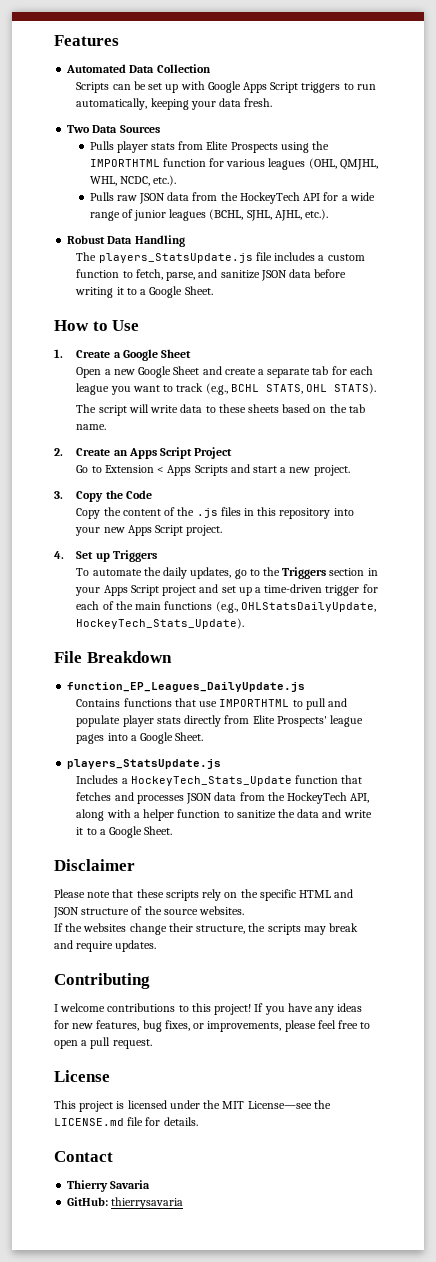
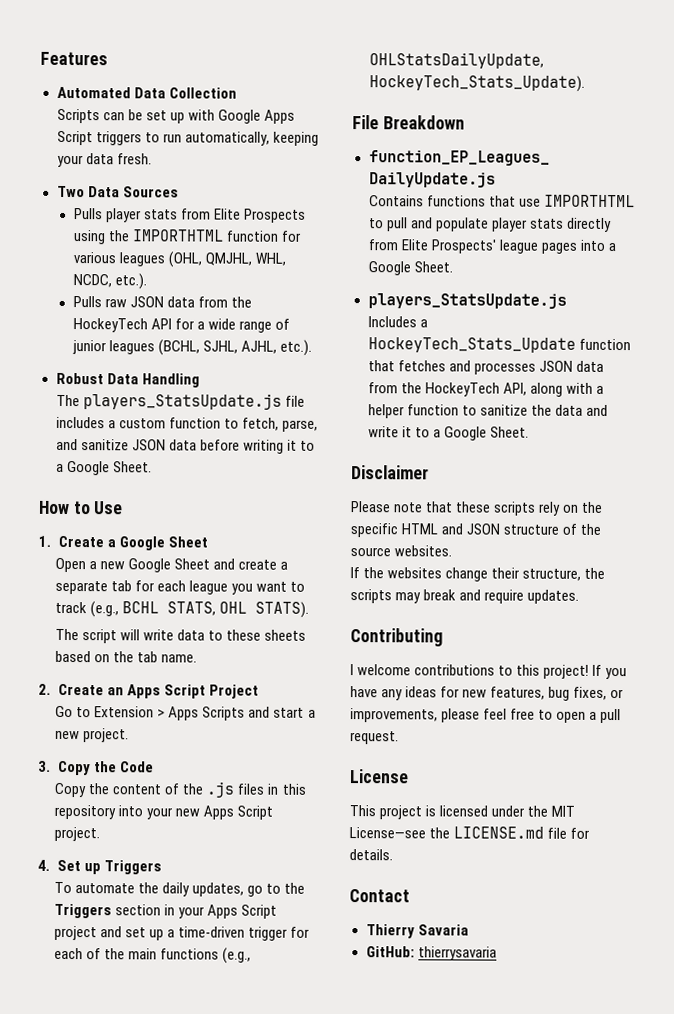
- Go to Extension < Apps Scripts and start a new project.
+ Go to Extension > Apps Scripts and start a new project.

